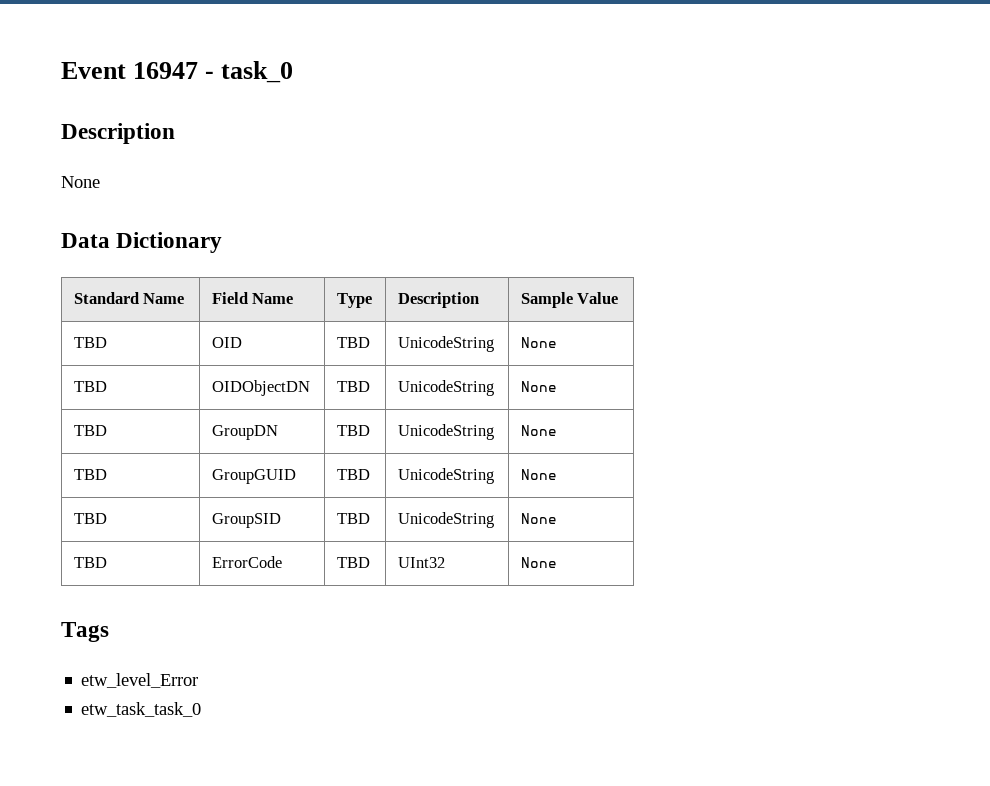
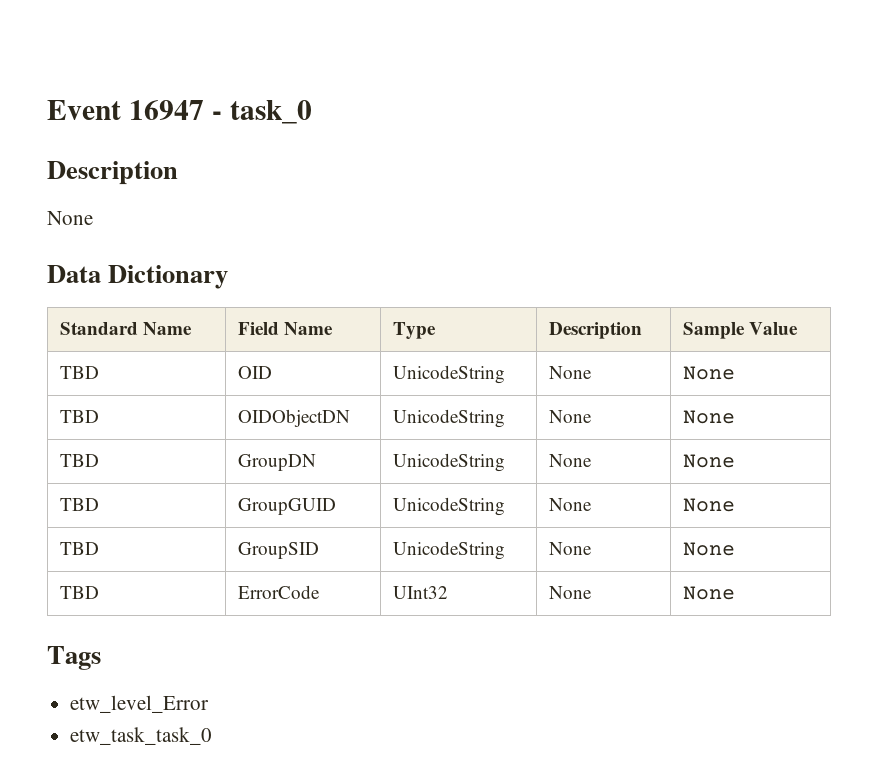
- TBD | OID | TBD | UnicodeString | None
+ TBD | OID | UnicodeString | None | None
- TBD | OIDObjectDN | TBD | UnicodeString | None
+ TBD | OIDObjectDN | UnicodeString | None | None
- TBD | GroupDN | TBD | UnicodeString | None
+ TBD | GroupDN | UnicodeString | None | None
- TBD | GroupGUID | TBD | UnicodeString | None
+ TBD | GroupGUID | UnicodeString | None | None
- TBD | GroupSID | TBD | UnicodeString | None
+ TBD | GroupSID | UnicodeString | None | None
- TBD | ErrorCode | TBD | UInt32 | None
+ TBD | ErrorCode | UInt32 | None | None

